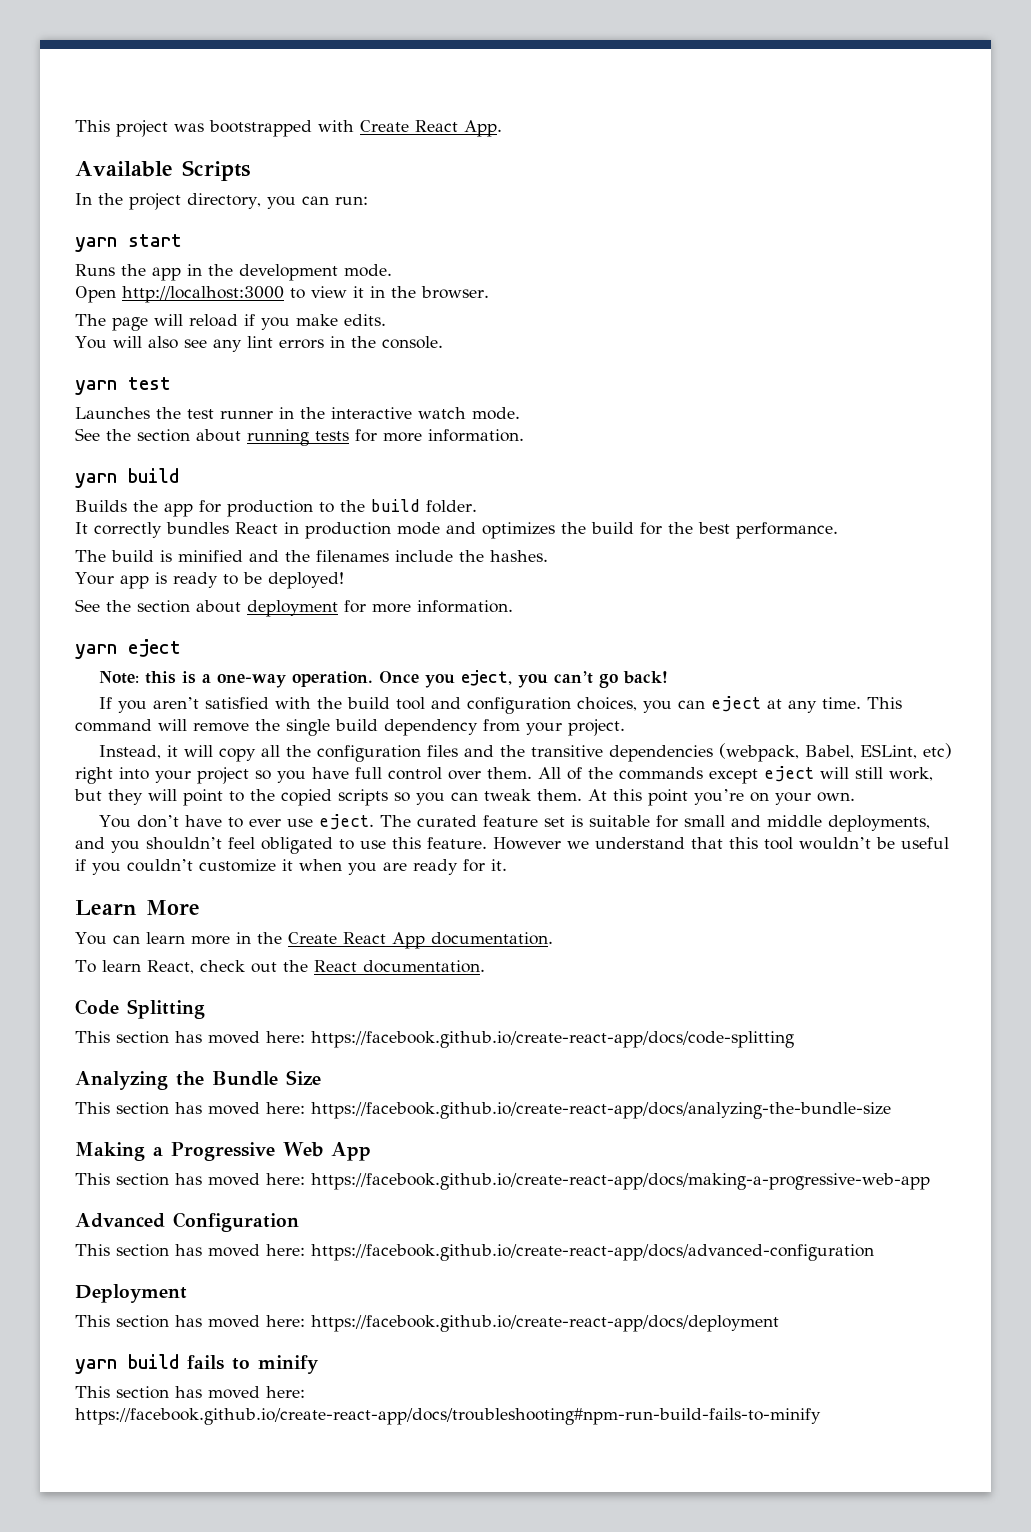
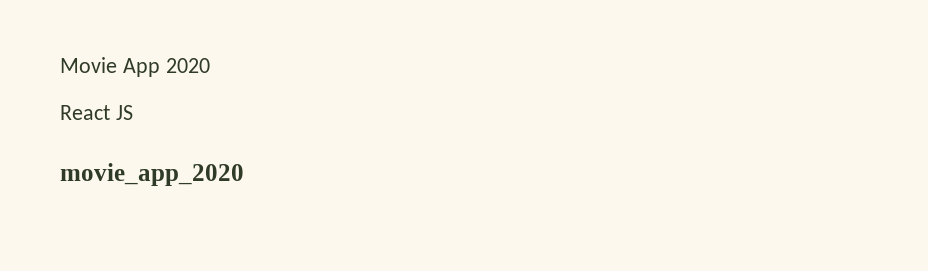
- This project was bootstrapped with Create React App.
- Available Scripts
- In the project directory, you can run:
- yarn start
- Runs the app in the development mode.
- Open http://localhost:3000 to view it in the browser.
- The page will reload if you make edits.
- You will also see any lint errors in the console.
- yarn test
- Launches the test runner in the interactive watch mode.
- See the section about running tests for more information.
- yarn build
- Builds the app for production to the build folder.
- It correctly bundles React in production mode and optimizes the build for the best performance.
- The build is minified and the filenames include the hashes.
- Your app is ready to be deployed!
- See the section about deployment for more information.
- yarn eject
- Note: this is a one-way operation. Once you eject, you can’t go back!
- If you aren’t satisfied with the build tool and configuration choices, you can eject at any time. This command will remove the single build dependency from your project.
- Instead, it will copy all the configuration files and the transitive dependencies (webpack, Babel, ESLint, etc) right into your project so you have full control over them. All of the commands except eject will still work, but they will point to the copied scripts so you can tweak them. At this point you’re on your own.
- You don’t have to ever use eject. The curated feature set is suitable for small and middle deployments, and you shouldn’t feel obligated to use this feature. However we understand that this tool wouldn’t be useful if you couldn’t customize it when you are ready for it.
- Learn More
- You can learn more in the Create React App documentation.
- To learn React, check out the React documentation.
- Code Splitting
- This section has moved here: https://facebook.github.io/create-react-app/docs/code-splitting
- Analyzing the Bundle Size
- This section has moved here: https://facebook.github.io/create-react-app/docs/analyzing-the-bundle-size
- Making a Progressive Web App
- This section has moved here: https://facebook.github.io/create-react-app/docs/making-a-progressive-web-app
- Advanced Configuration
- This section has moved here: https://facebook.github.io/create-react-app/docs/advanced-configuration
- Deployment
- This section has moved here: https://facebook.github.io/create-react-app/docs/deployment
- yarn build fails to minify
- This section has moved here: https://facebook.github.io/create-react-app/docs/troubleshooting#npm-run-build-fails-to-minify
+ Movie App 2020
+ React JS
+ movie_app_2020

